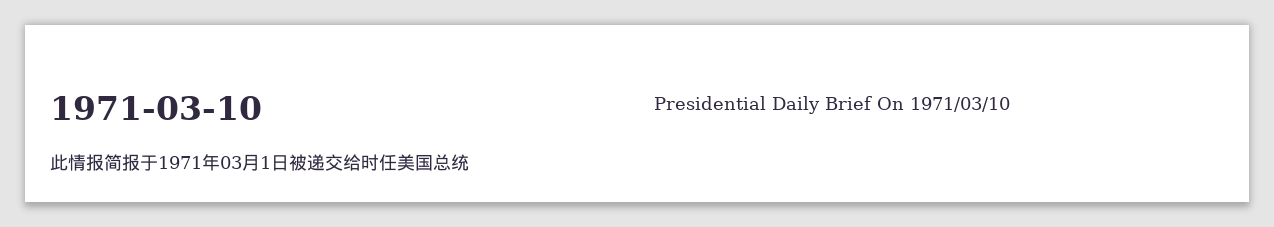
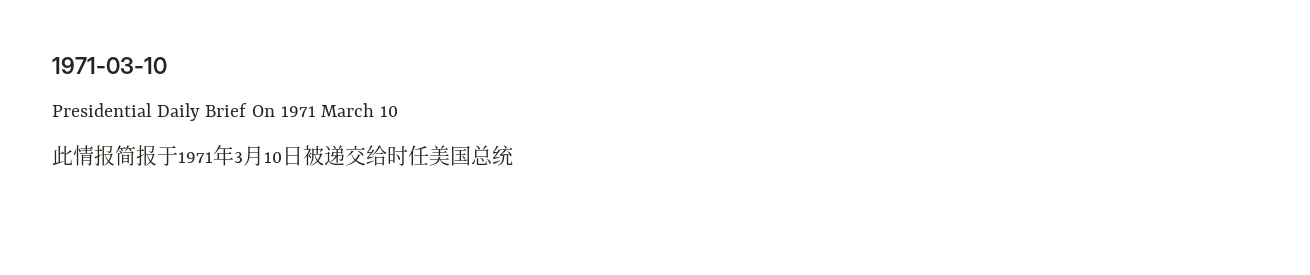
+ Presidential Daily Brief On 1971 March 10
- 此情报简报于1971年03月1日被递交给时任美国总统
+ 此情报简报于1971年3月10日被递交给时任美国总统
- Presidential Daily Brief On 1971/03/10

